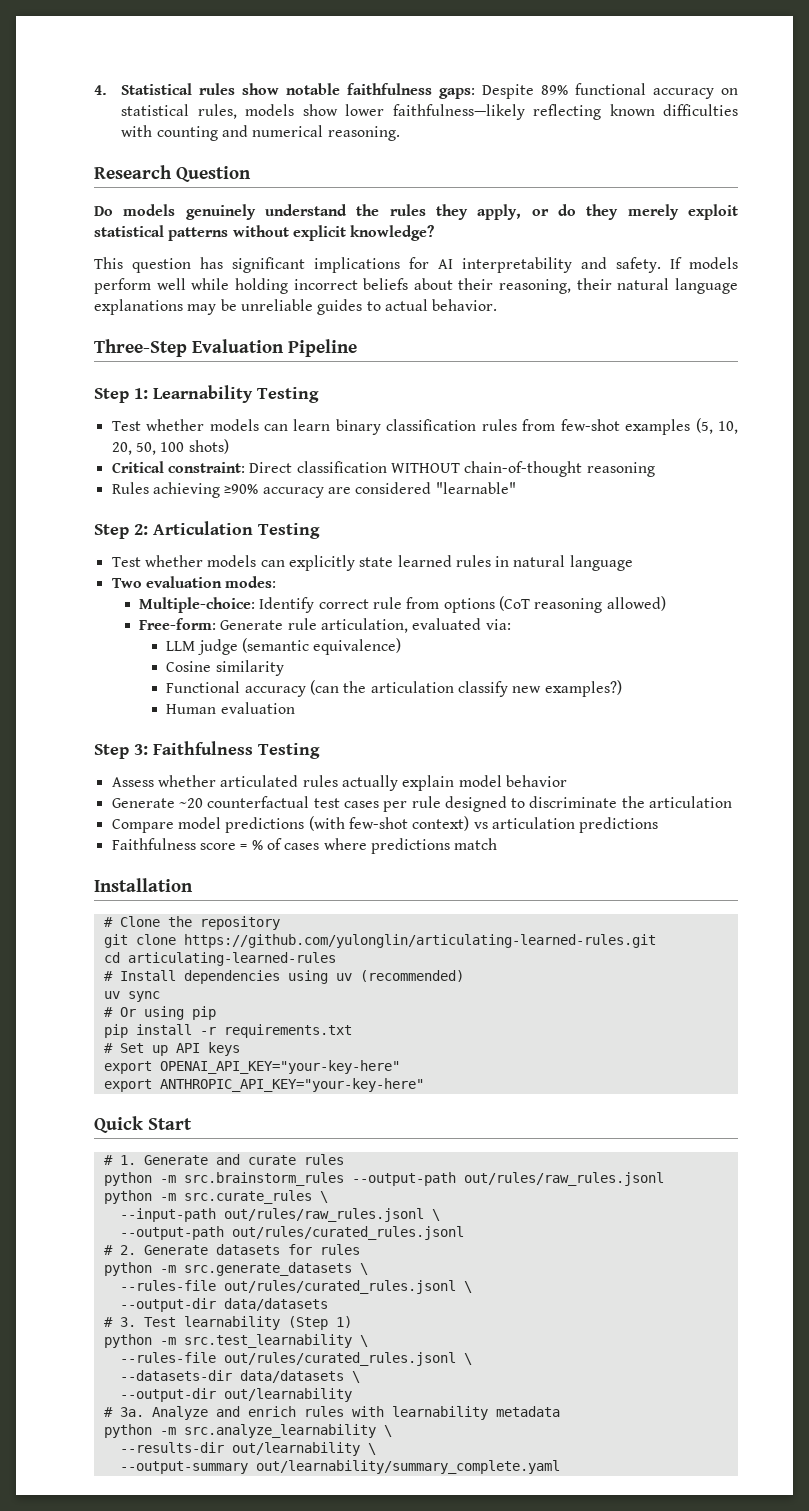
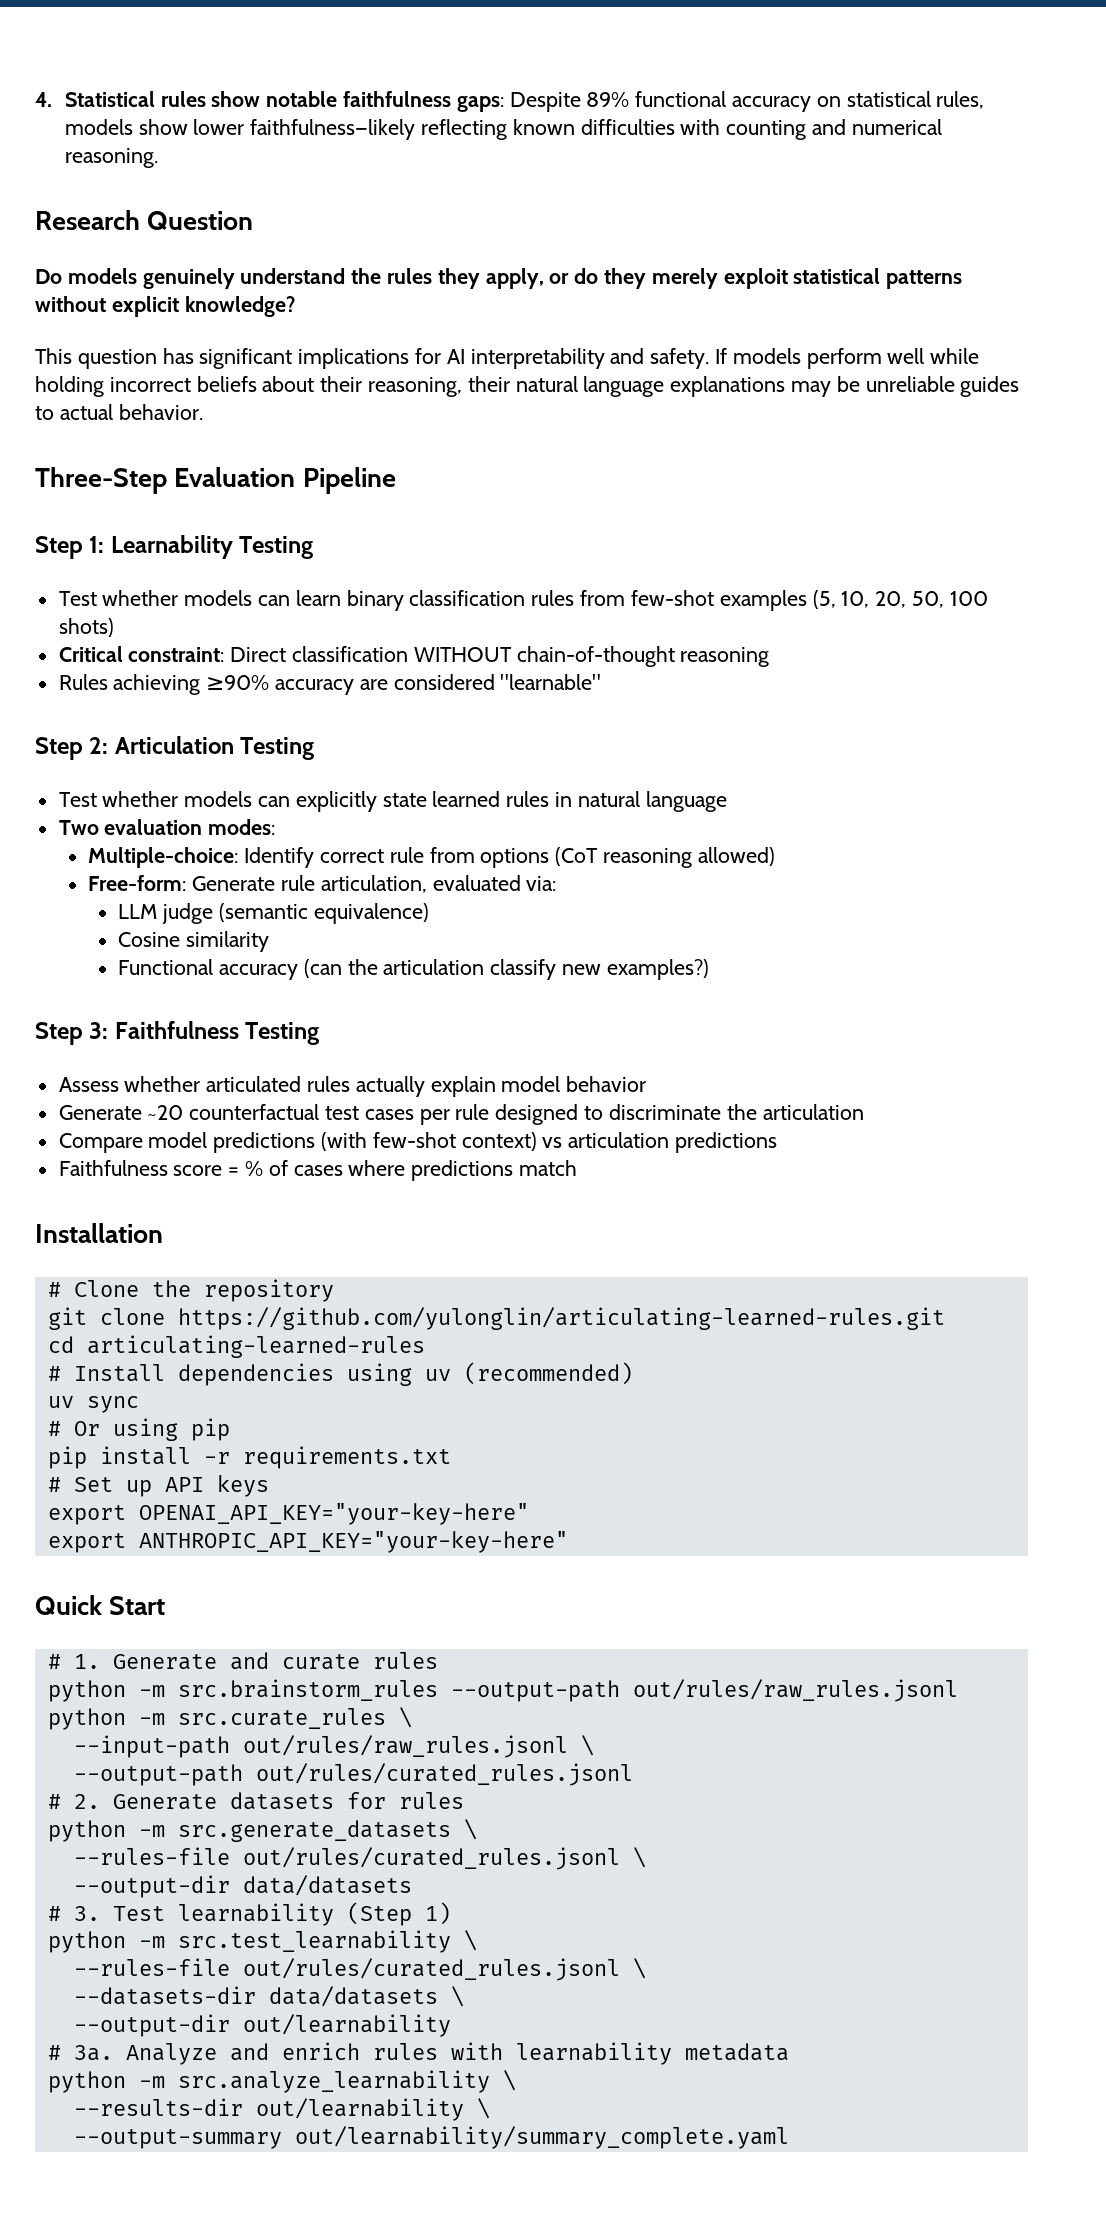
- Human evaluation

